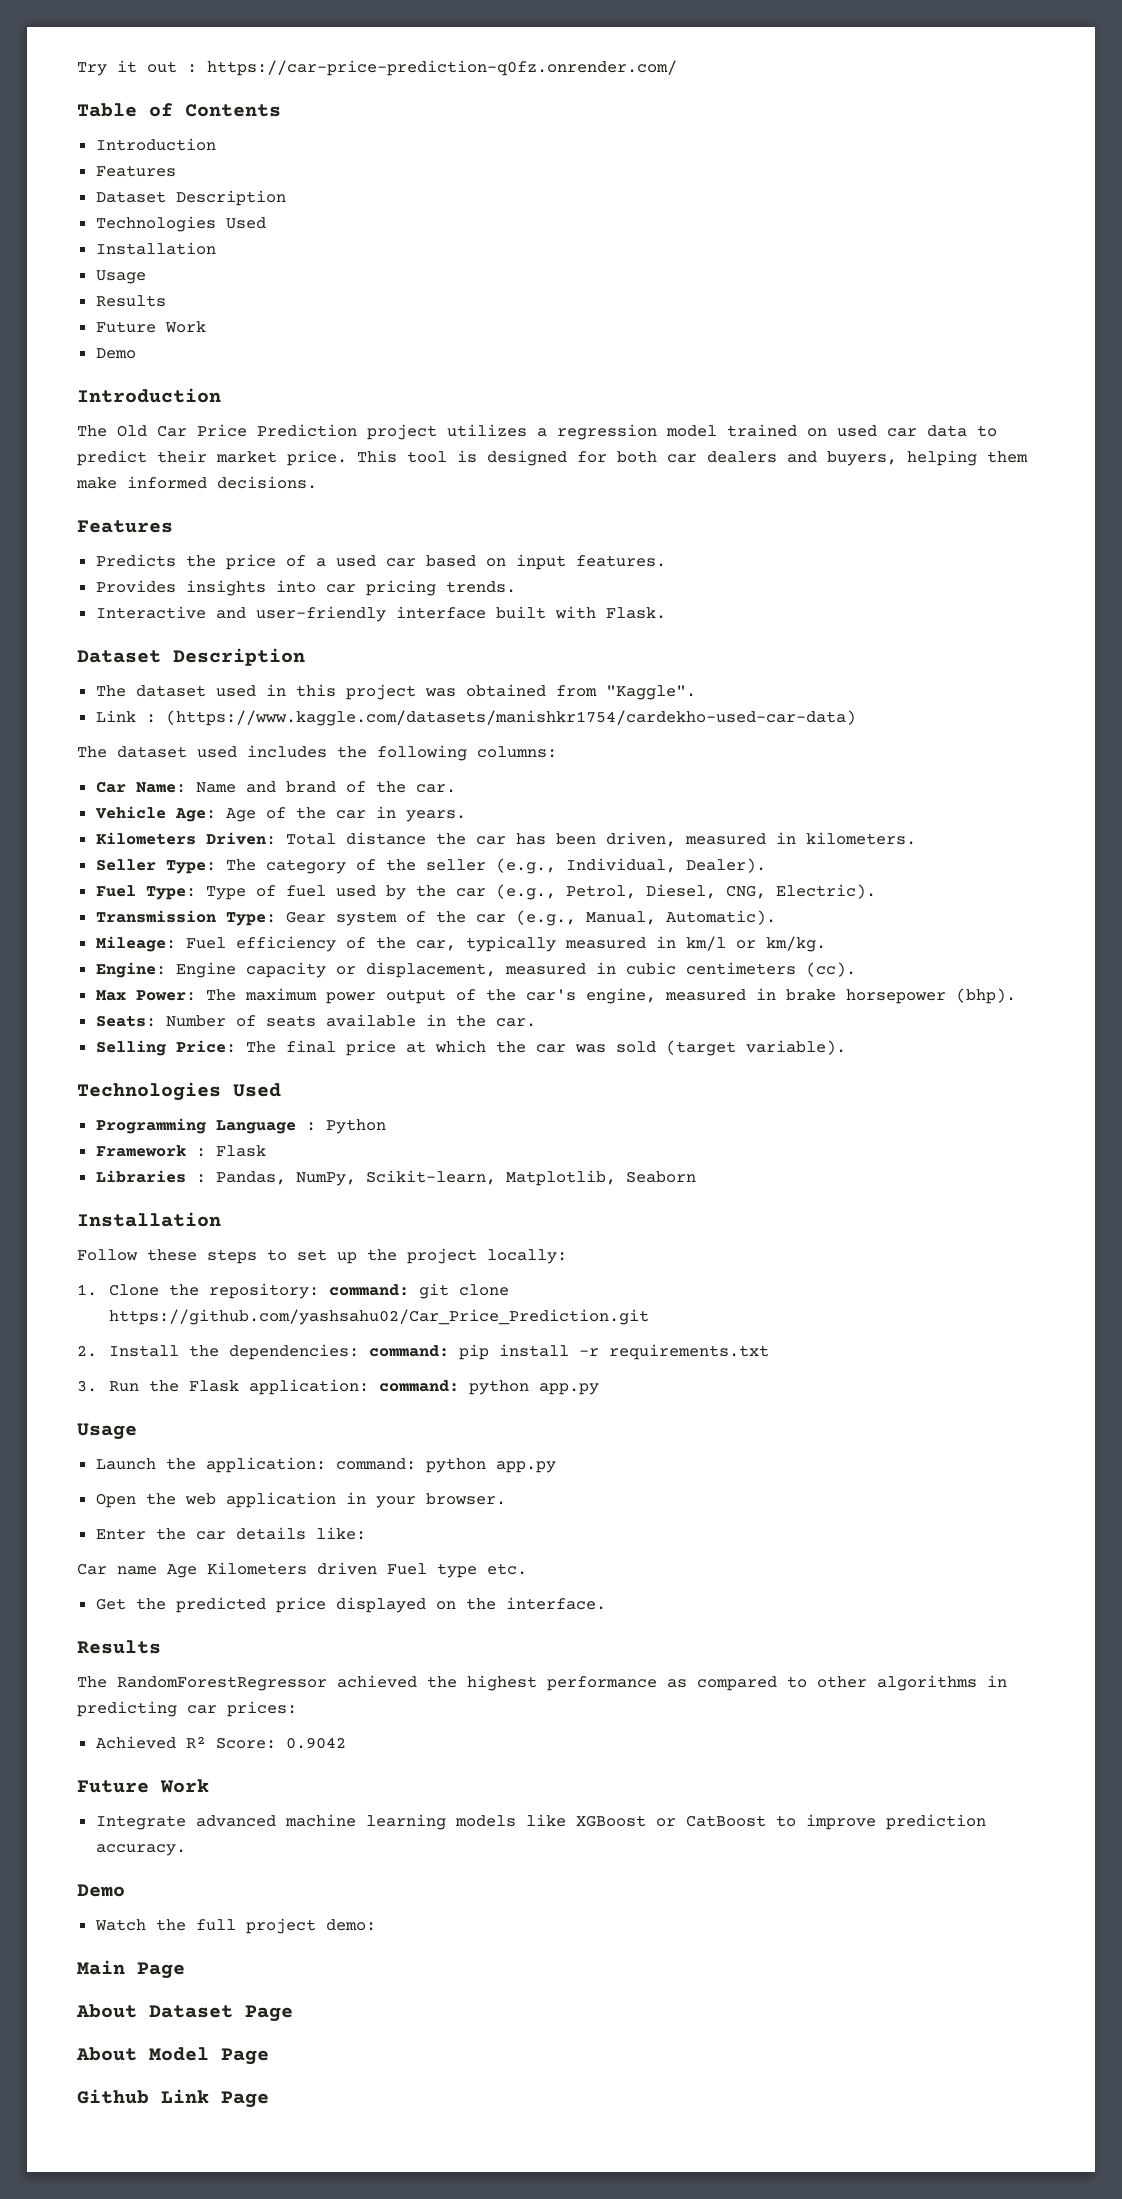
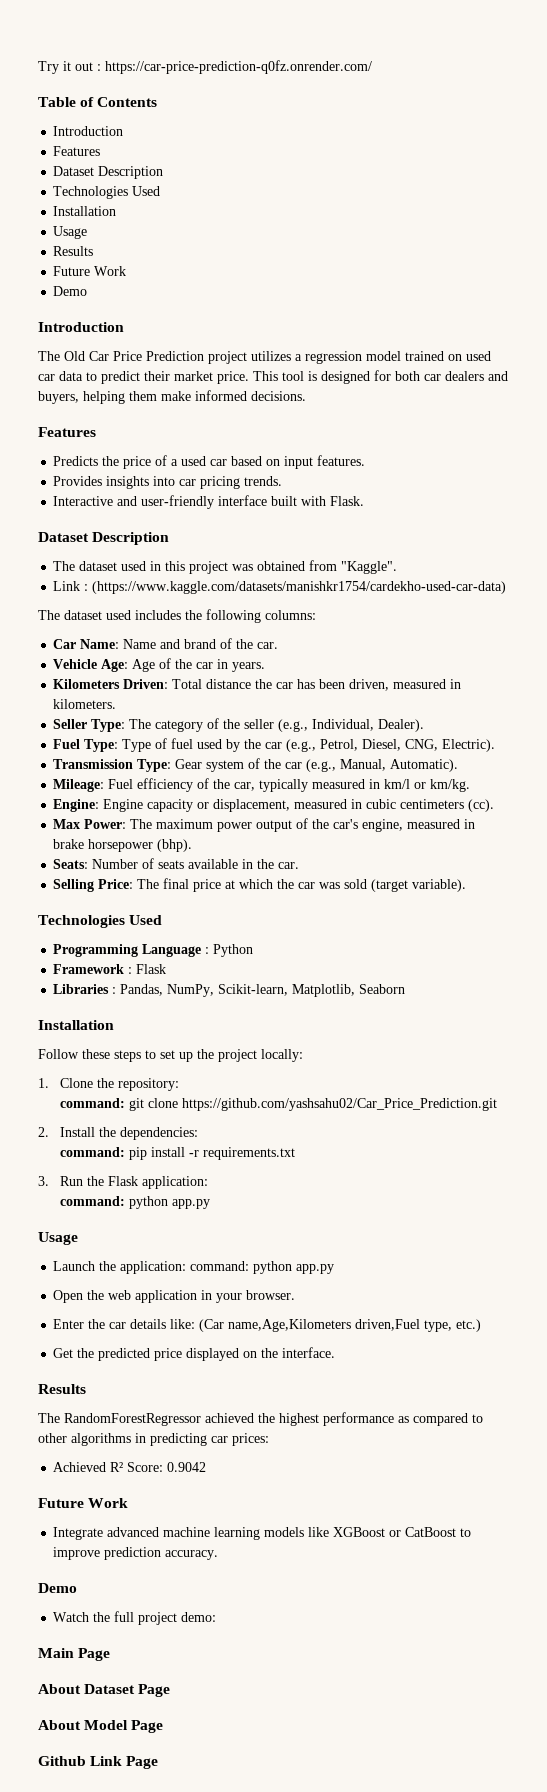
- 1. Clone the repository: command: git clone https://github.com/yashsahu02/Car_Price_Prediction.git
+ 1. Clone the repository:
+ command: git clone https://github.com/yashsahu02/Car_Price_Prediction.git
- 2. Install the dependencies: command: pip install -r requirements.txt
+ 2. Install the dependencies:
+ command: pip install -r requirements.txt
- 3. Run the Flask application: command: python app.py
+ 3. Run the Flask application:
+ command: python app.py
- Enter the car details like:
- Car name Age Kilometers driven Fuel type etc.
+ Enter the car details like: (Car name,Age,Kilometers driven,Fuel type, etc.)

